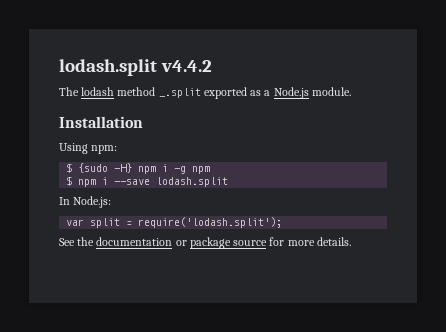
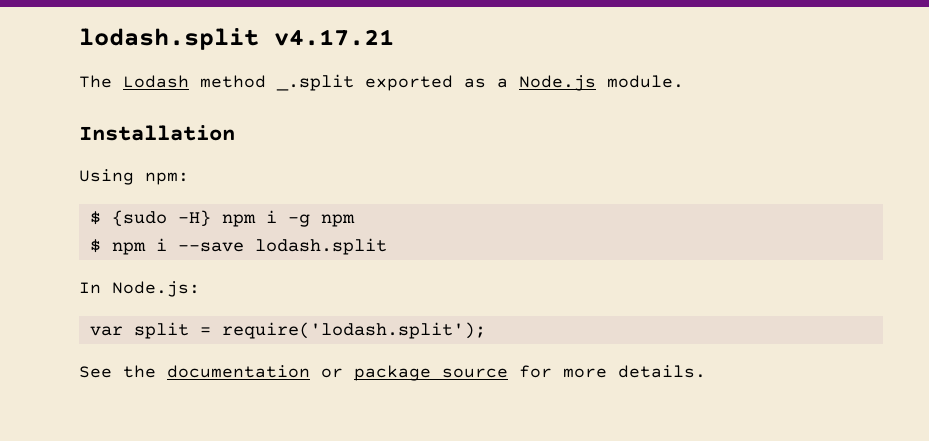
- lodash.split v4.4.2
+ lodash.split v4.17.21
- The lodash method _.split exported as a Node.js module.
+ The Lodash method _.split exported as a Node.js module.

